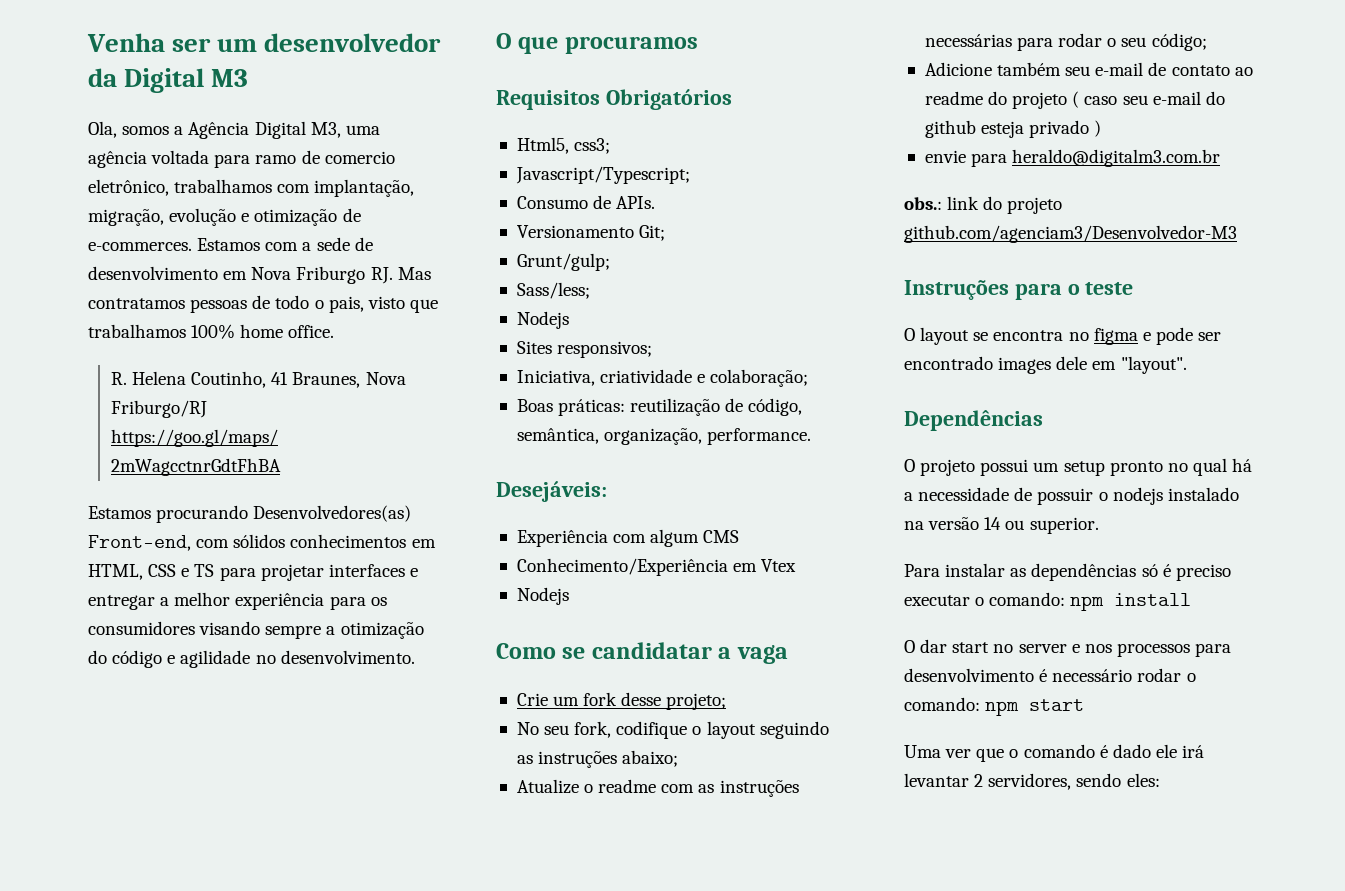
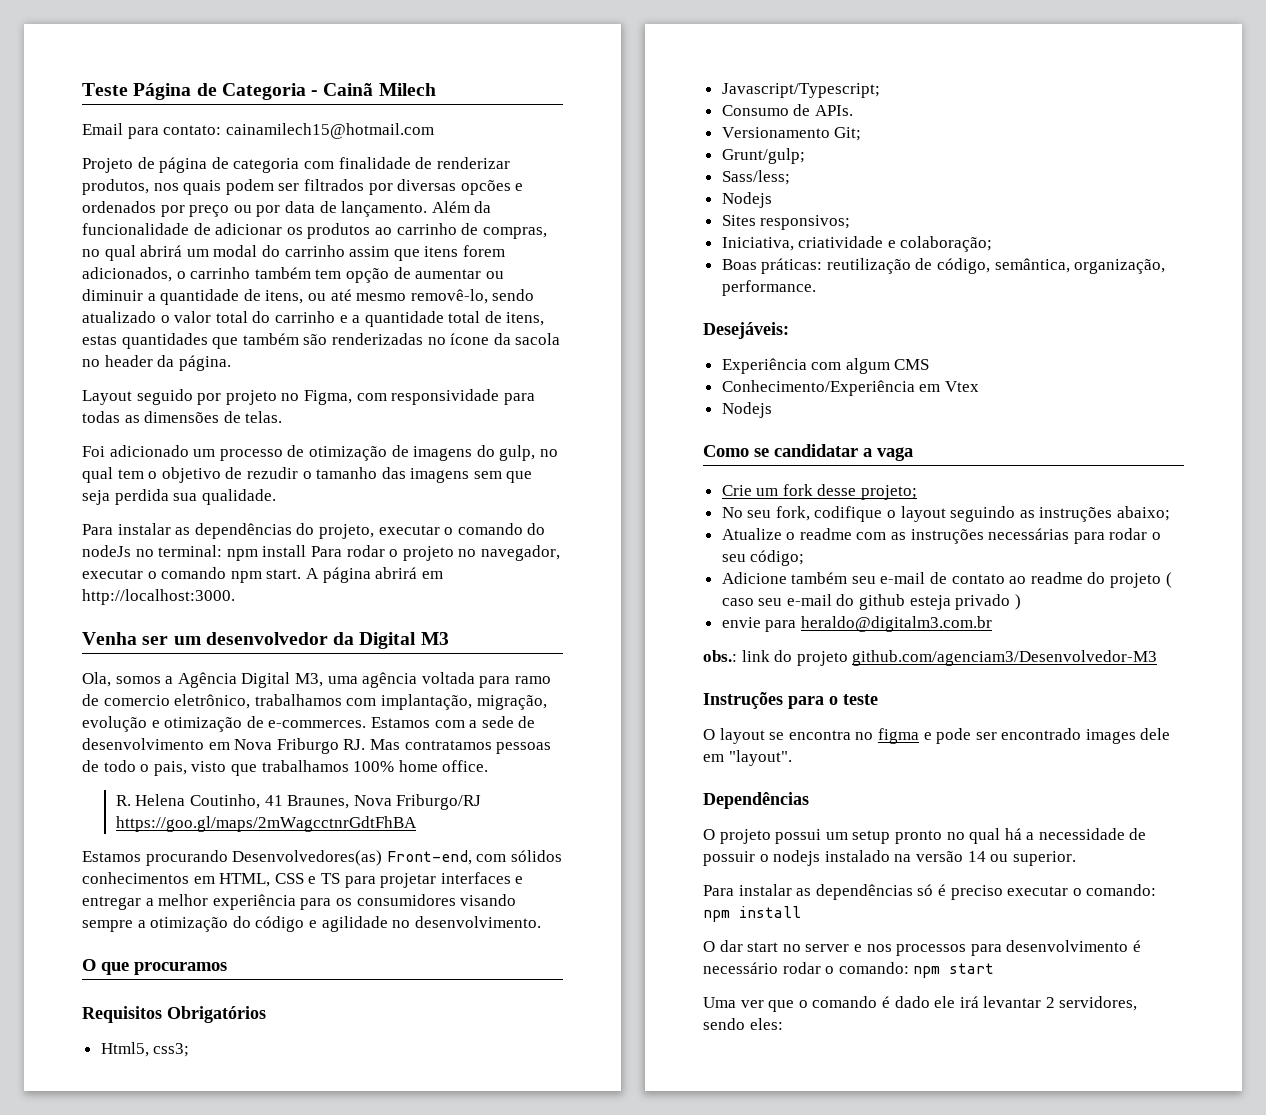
+ Teste Página de Categoria - Cainã Milech
+ Email para contato: cainamilech15@hotmail.com
+ Projeto de página de categoria com finalidade de renderizar produtos, nos quais podem ser filtrados por diversas opcões e ordenados por preço ou por data de lançamento. Além da funcionalidade de adicionar os produtos ao carrinho de compras, no qual abrirá um modal do carrinho assim que itens forem adicionados, o carrinho também tem opção de aumentar ou diminuir a quantidade de itens, ou até mesmo removê-lo, sendo atualizado o valor total do carrinho e a quantidade total de itens, estas quantidades que também são renderizadas no ícone da sacola no header da página.
+ Layout seguido por projeto no Figma, com responsividade para todas as dimensões de telas.
+ Foi adicionado um processo de otimização de imagens do gulp, no qual tem o objetivo de rezudir o tamanho das imagens sem que seja perdida sua qualidade.
+ Para instalar as dependências do projeto, executar o comando do nodeJs no terminal: npm install Para rodar o projeto no navegador, executar o comando npm start. A página abrirá em http://localhost:3000.

